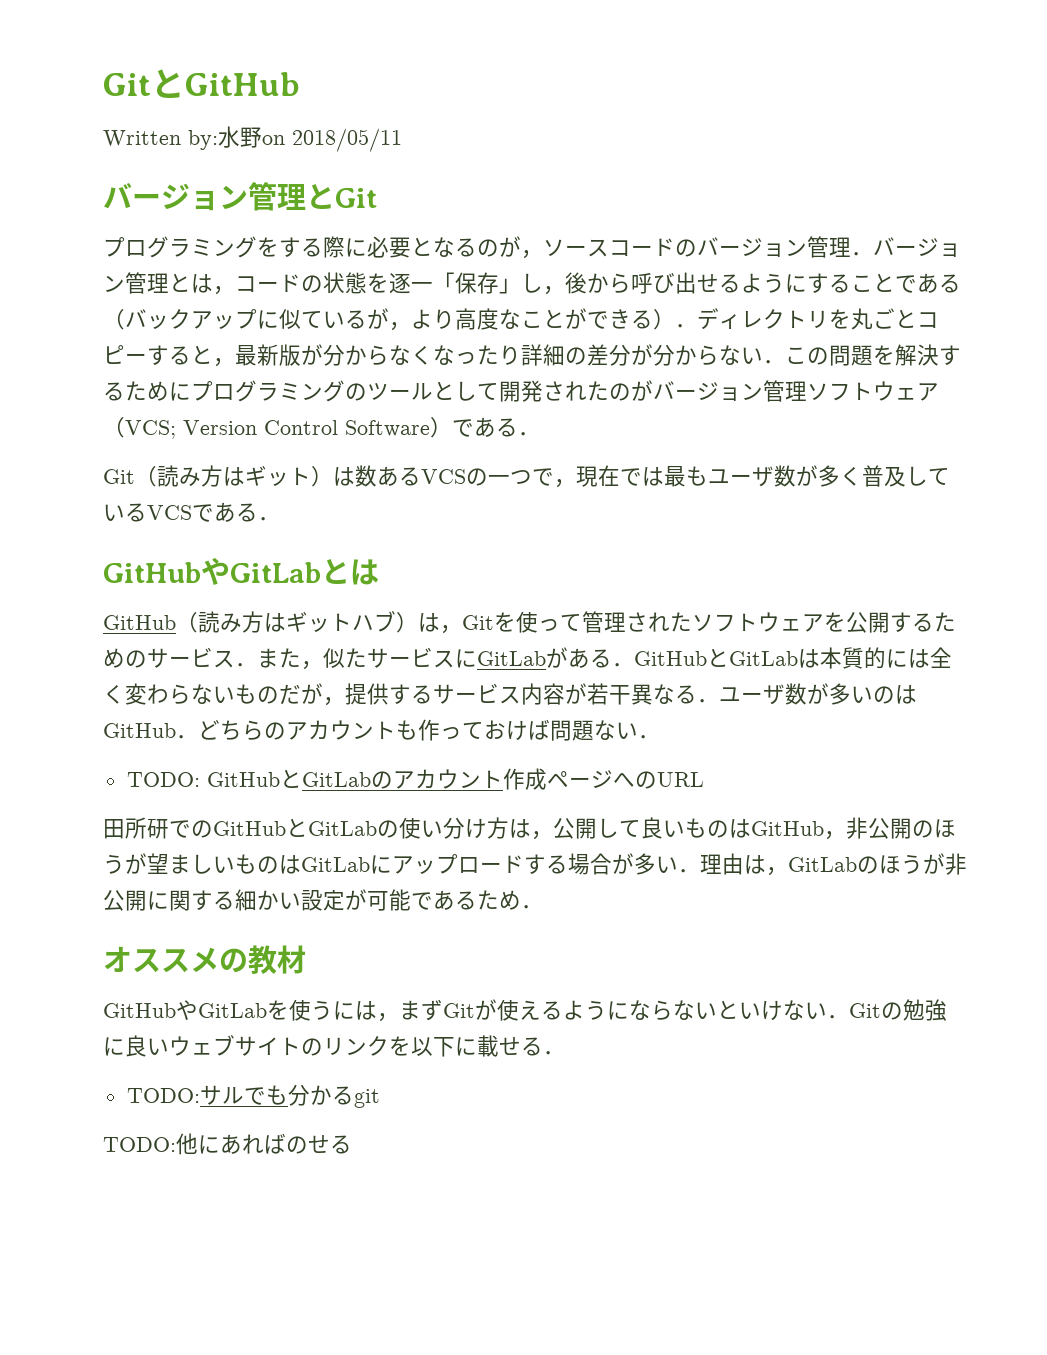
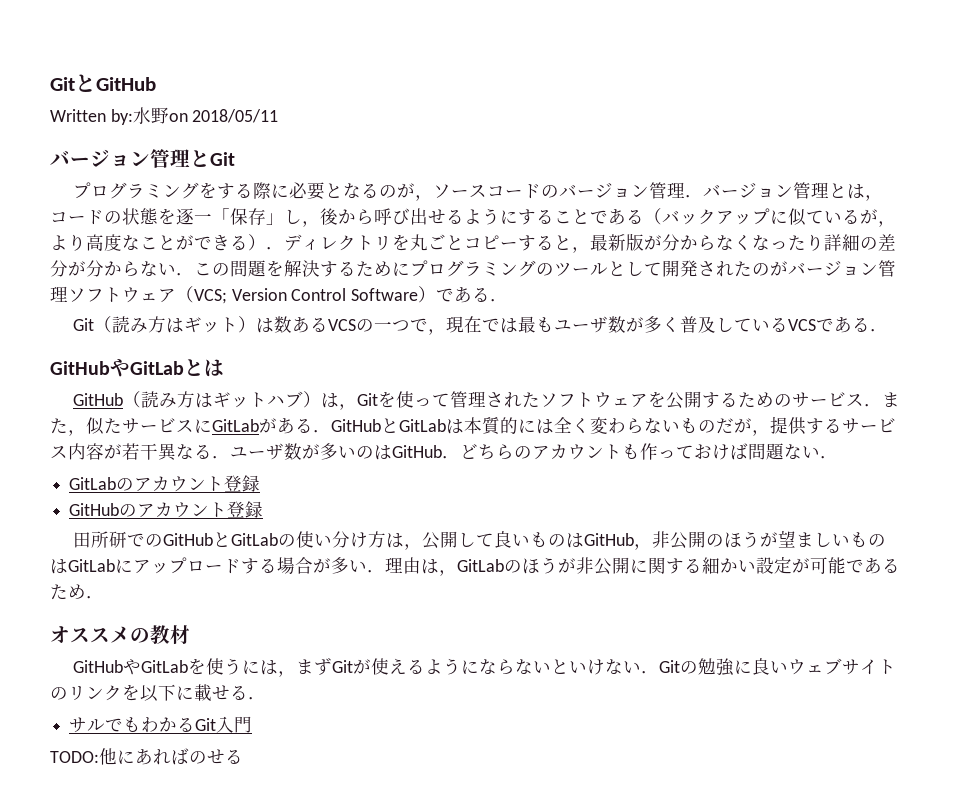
- TODO: GitHubとGitLabのアカウント作成ページへのURL
+ GitLabのアカウント登録
+ GitHubのアカウント登録
- TODO:サルでも分かるgit
+ サルでもわかるGit入門

